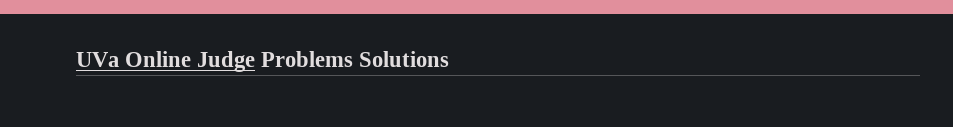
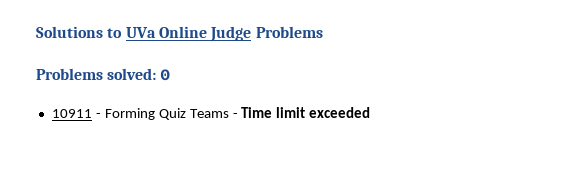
- UVa Online Judge Problems Solutions
+ Solutions to UVa Online Judge Problems
+ Problems solved: 0
+ 10911 - Forming Quiz Teams - Time limit exceeded

